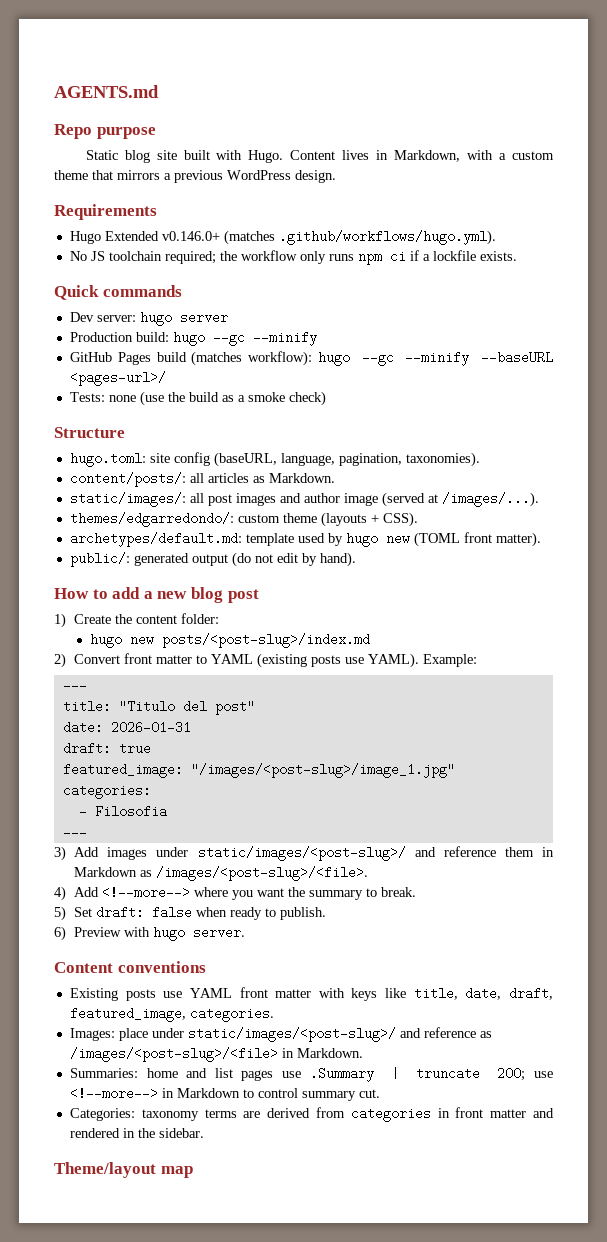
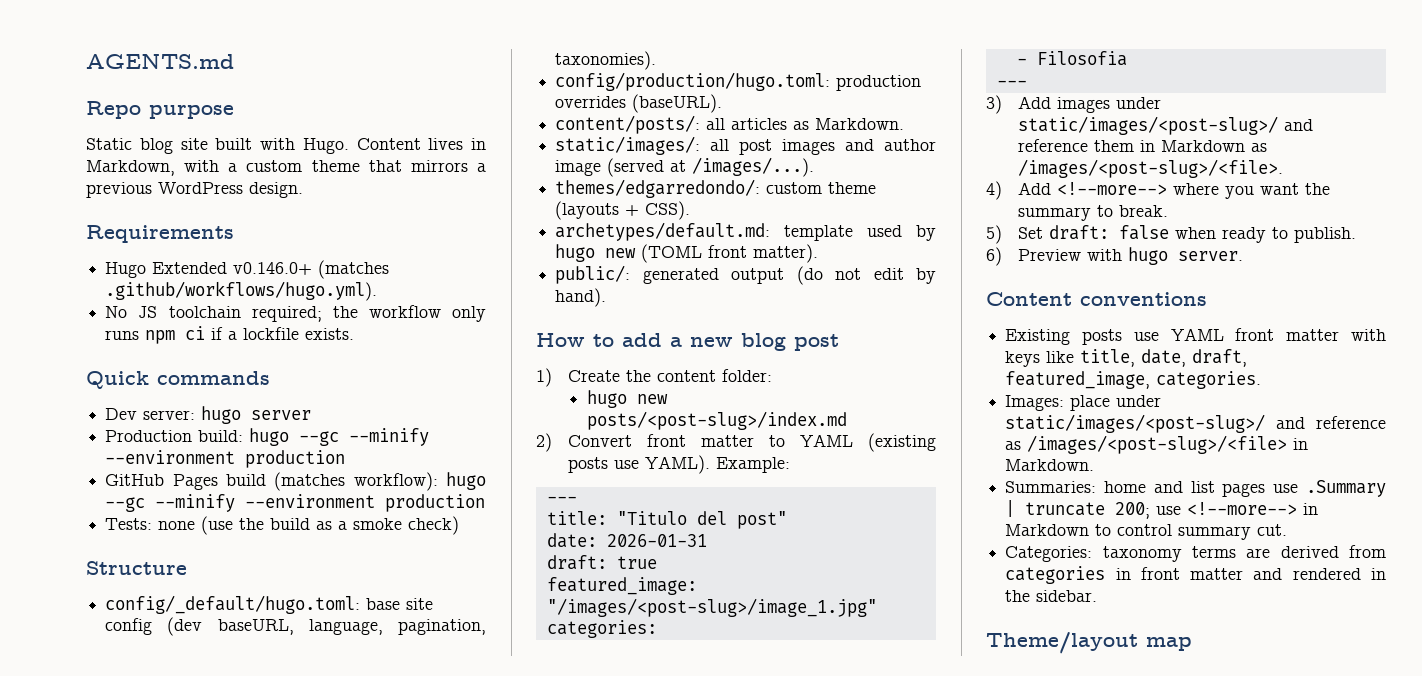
- Production build: hugo --gc --minify
+ Production build: hugo --gc --minify --environment production
- GitHub Pages build (matches workflow): hugo --gc --minify --baseURL <pages-url>/
+ GitHub Pages build (matches workflow): hugo --gc --minify --environment production
- hugo.toml: site config (baseURL, language, pagination, taxonomies).
+ config/_default/hugo.toml: base site config (dev baseURL, language, pagination, taxonomies).
+ config/production/hugo.toml: production overrides (baseURL).

